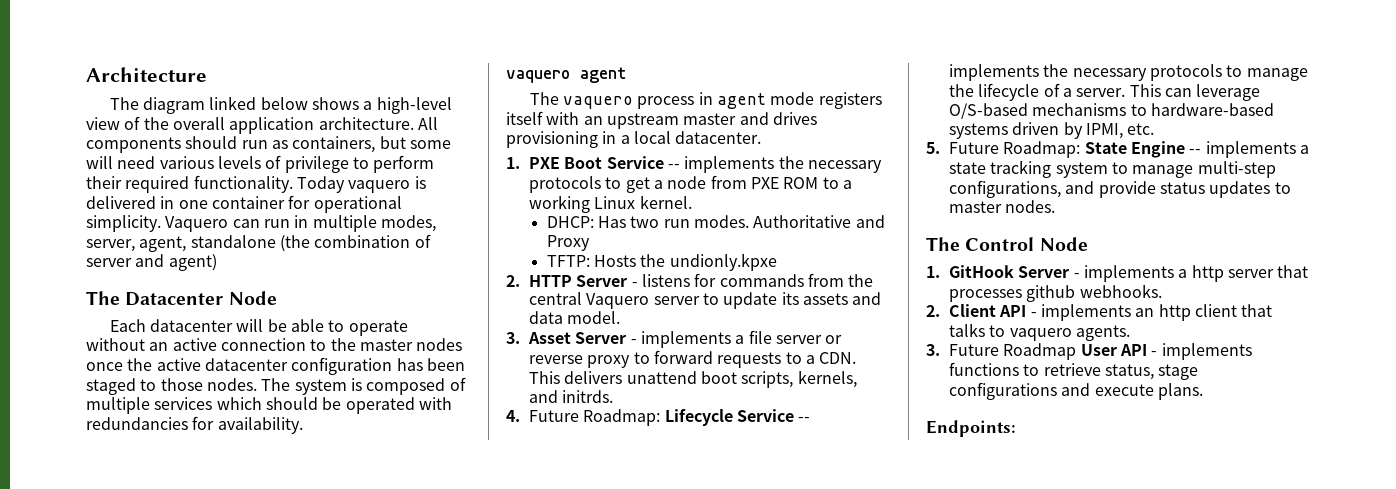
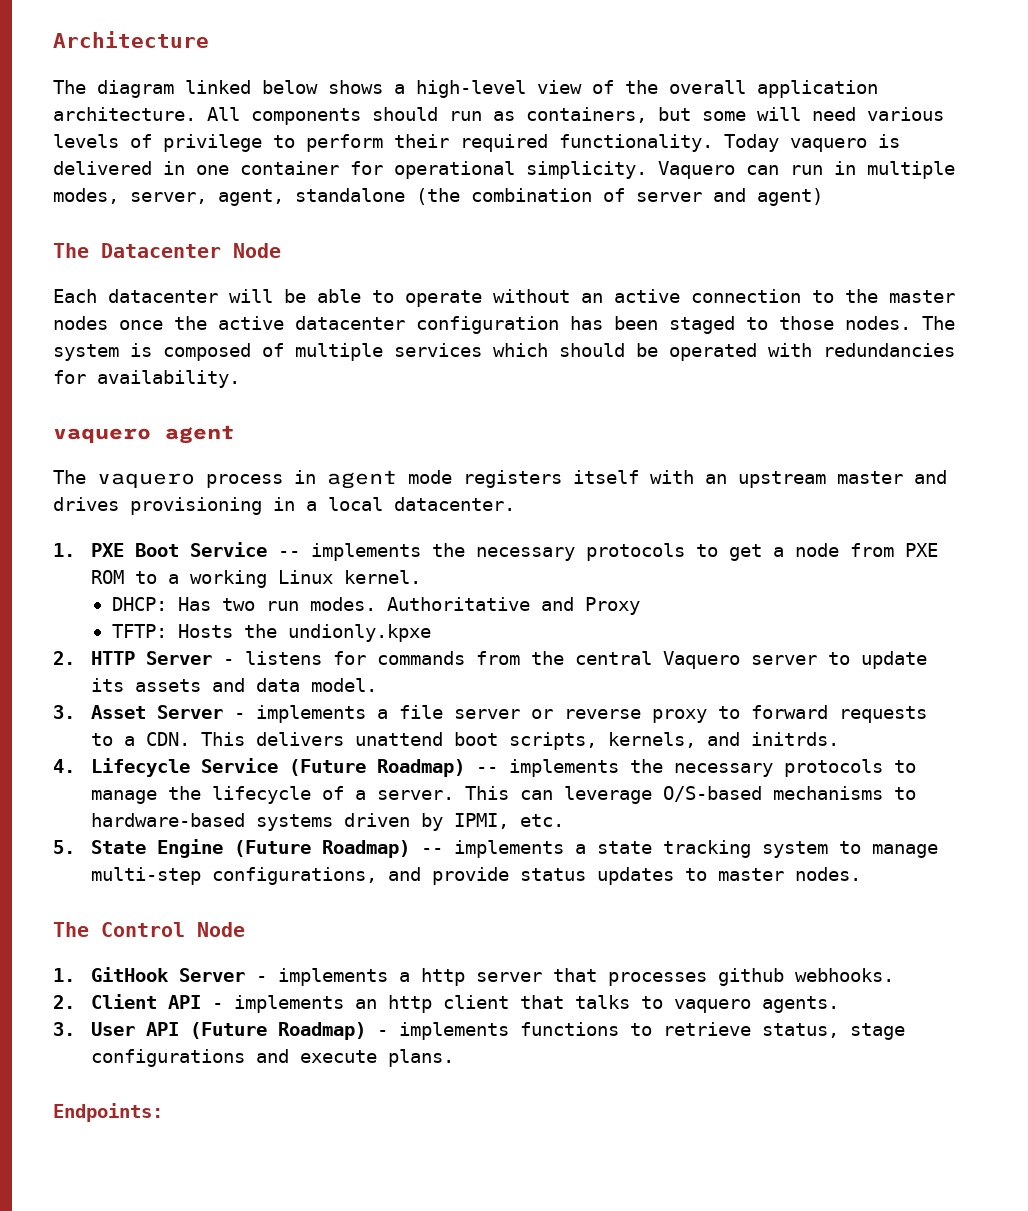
- 4. Future Roadmap: Lifecycle Service -- implements the necessary protocols to manage the lifecycle of a server.
+ 4. Lifecycle Service (Future Roadmap) -- implements the necessary protocols to manage the lifecycle of a server.
- 5. Future Roadmap: State Engine -- implements a state tracking system to manage multi-step configurations, and provide status updates to master nodes.
+ 5. State Engine (Future Roadmap) -- implements a state tracking system to manage multi-step configurations, and provide status updates to master nodes.
- 3. Future Roadmap User API - implements functions to retrieve status, stage configurations and execute plans.
+ 3. User API (Future Roadmap) - implements functions to retrieve status, stage configurations and execute plans.

